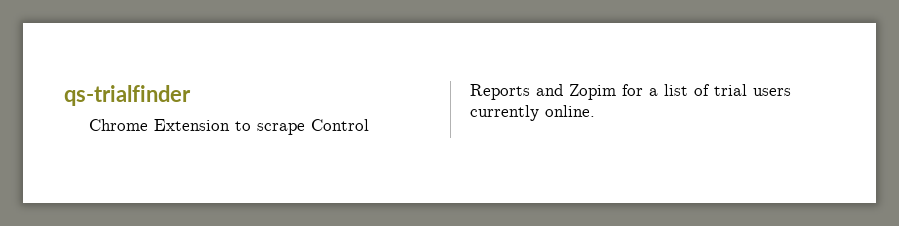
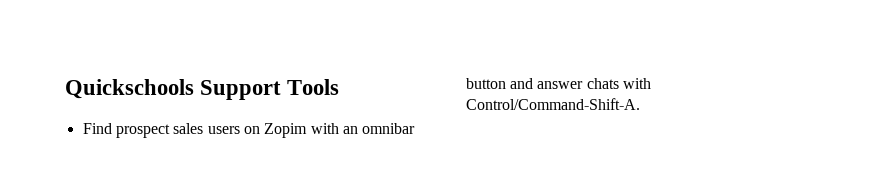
- qs-trialfinder
- Chrome Extension to scrape Control Reports and Zopim for a list of trial users currently online.
+ Quickschools Support Tools
+ Find prospect sales users on Zopim with an omnibar button and answer chats with Control/Command-Shift-A.

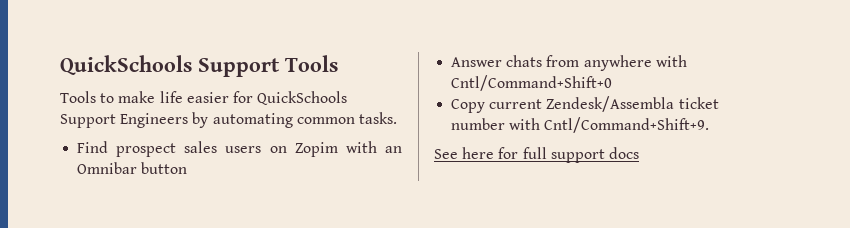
- Quickschools Support Tools
+ QuickSchools Support Tools
+ Tools to make life easier for QuickSchools Support Engineers by automating common tasks.
- Find prospect sales users on Zopim with an omnibar button and answer chats with Control/Command-Shift-A.
+ Find prospect sales users on Zopim with an Omnibar button
+ Answer chats from anywhere with Cntl/Command+Shift+0
+ Copy current Zendesk/Assembla ticket number with Cntl/Command+Shift+9.
+ See here for full support docs

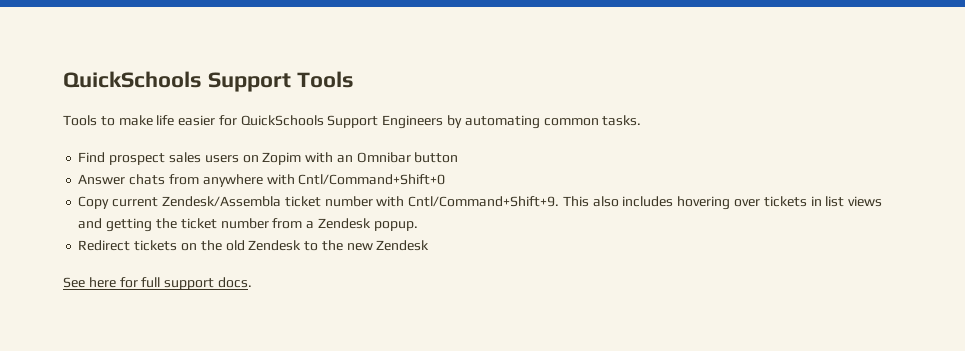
+ This also includes hovering over tickets in list views and getting the ticket number from a Zendesk popup.
+ Redirect tickets on the old Zendesk to the new Zendesk
- See here for full support docs
+ See here for full support docs.

